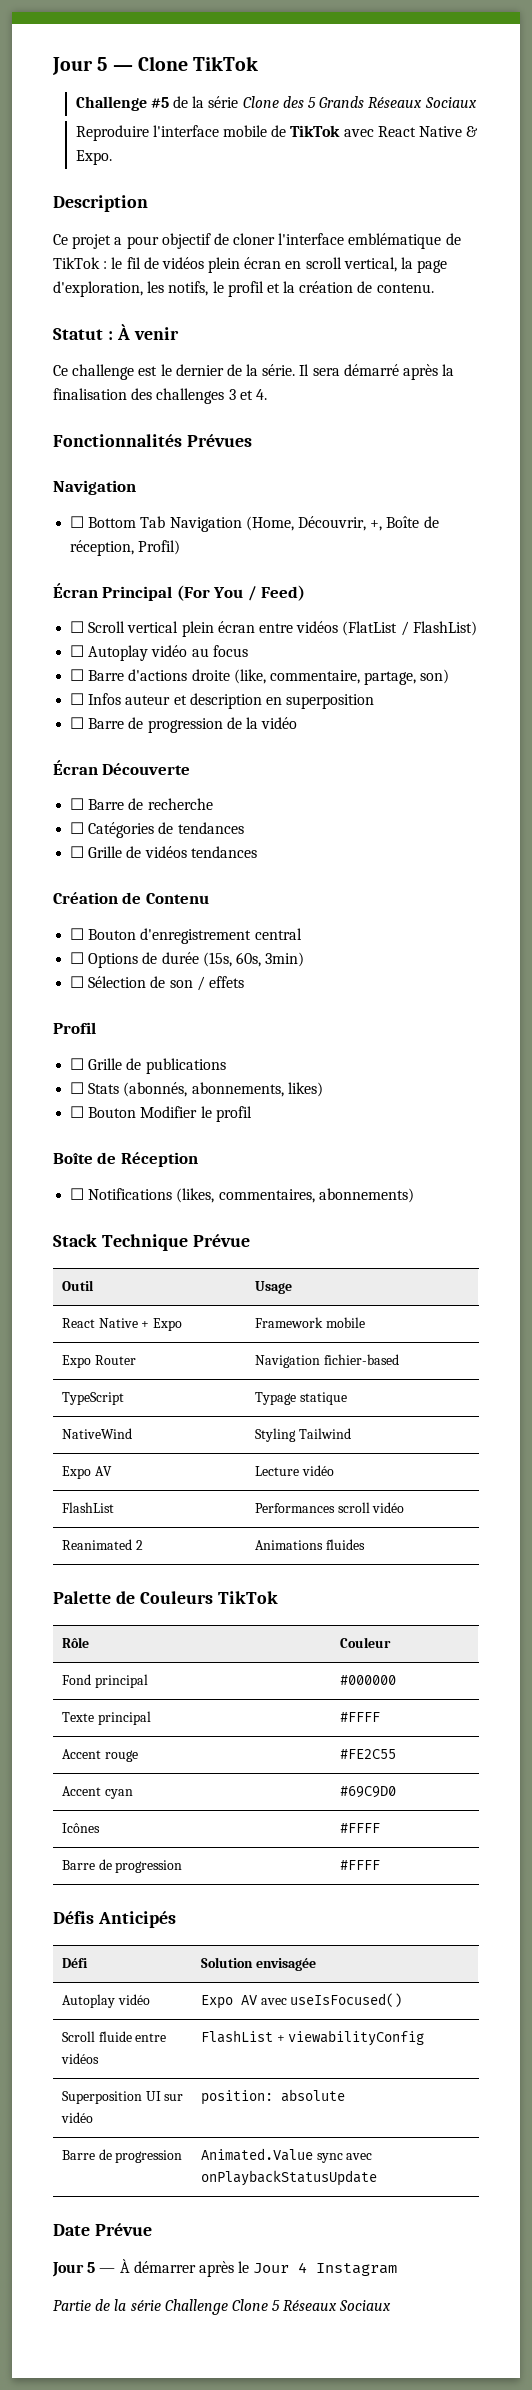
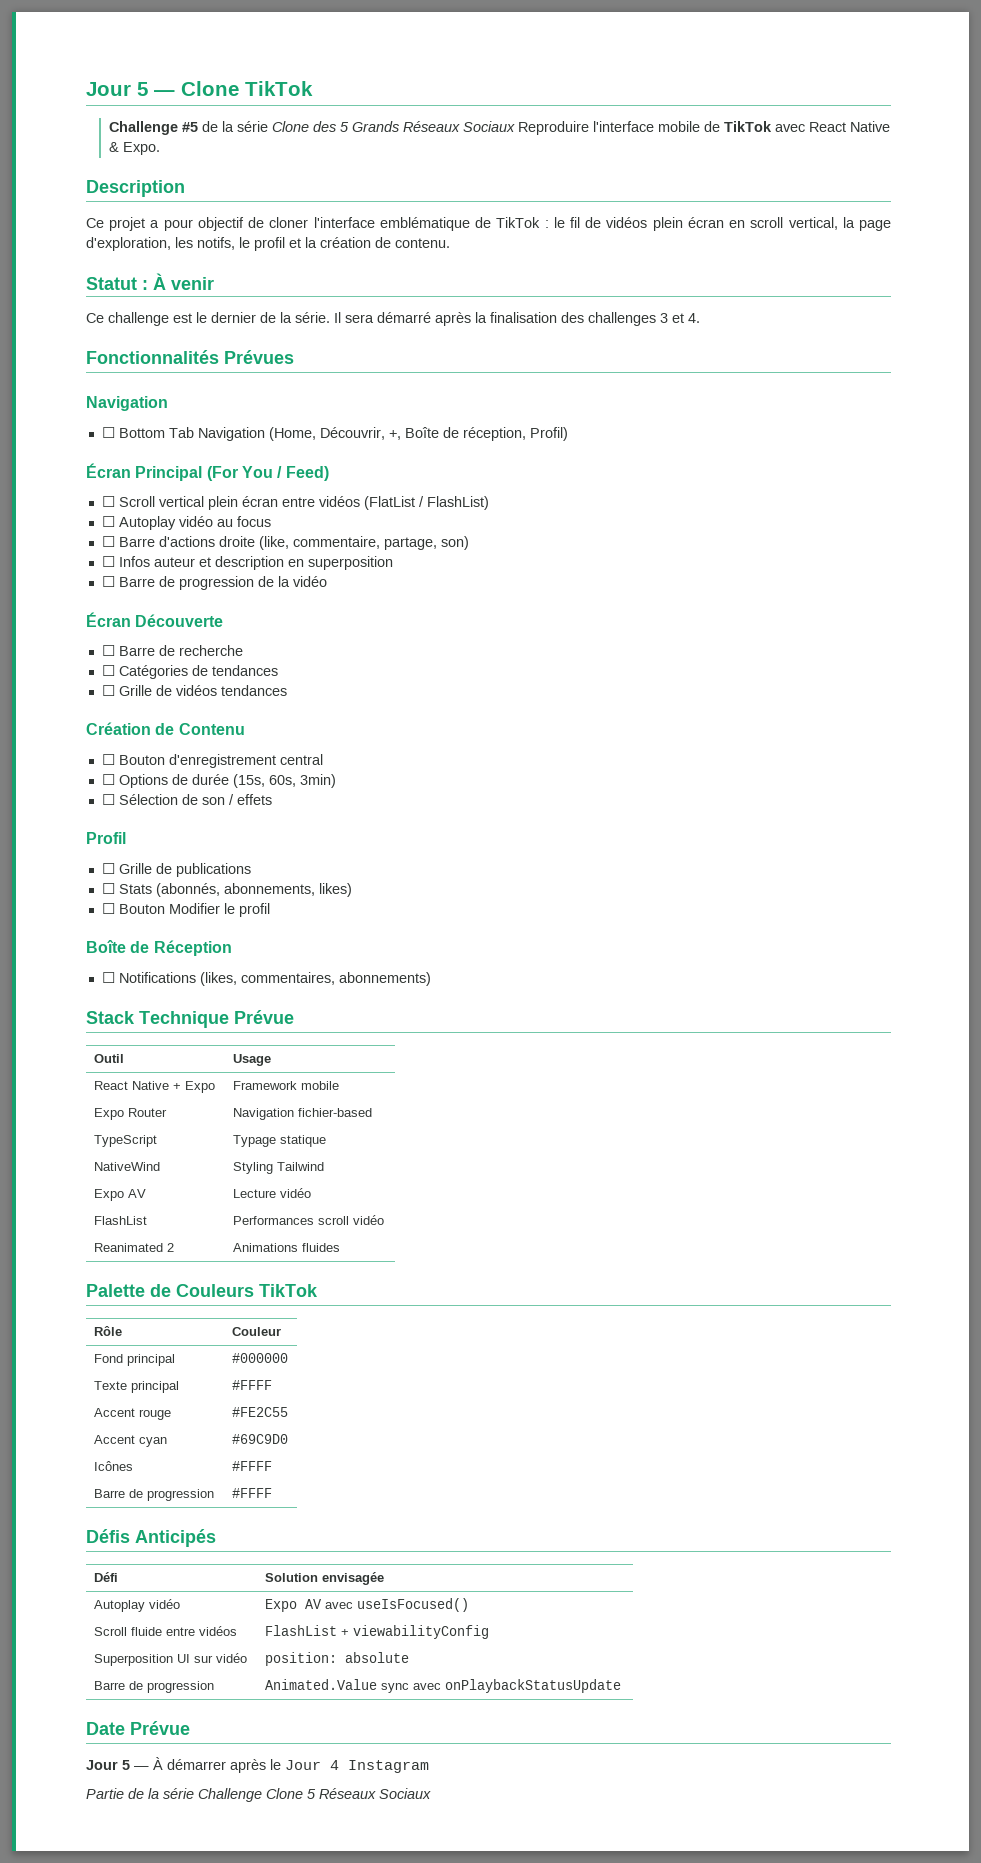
- Challenge #5 de la série Clone des 5 Grands Réseaux Sociaux
- Reproduire l'interface mobile de TikTok avec React Native & Expo.
+ Challenge #5 de la série Clone des 5 Grands Réseaux Sociaux Reproduire l'interface mobile de TikTok avec React Native & Expo.

